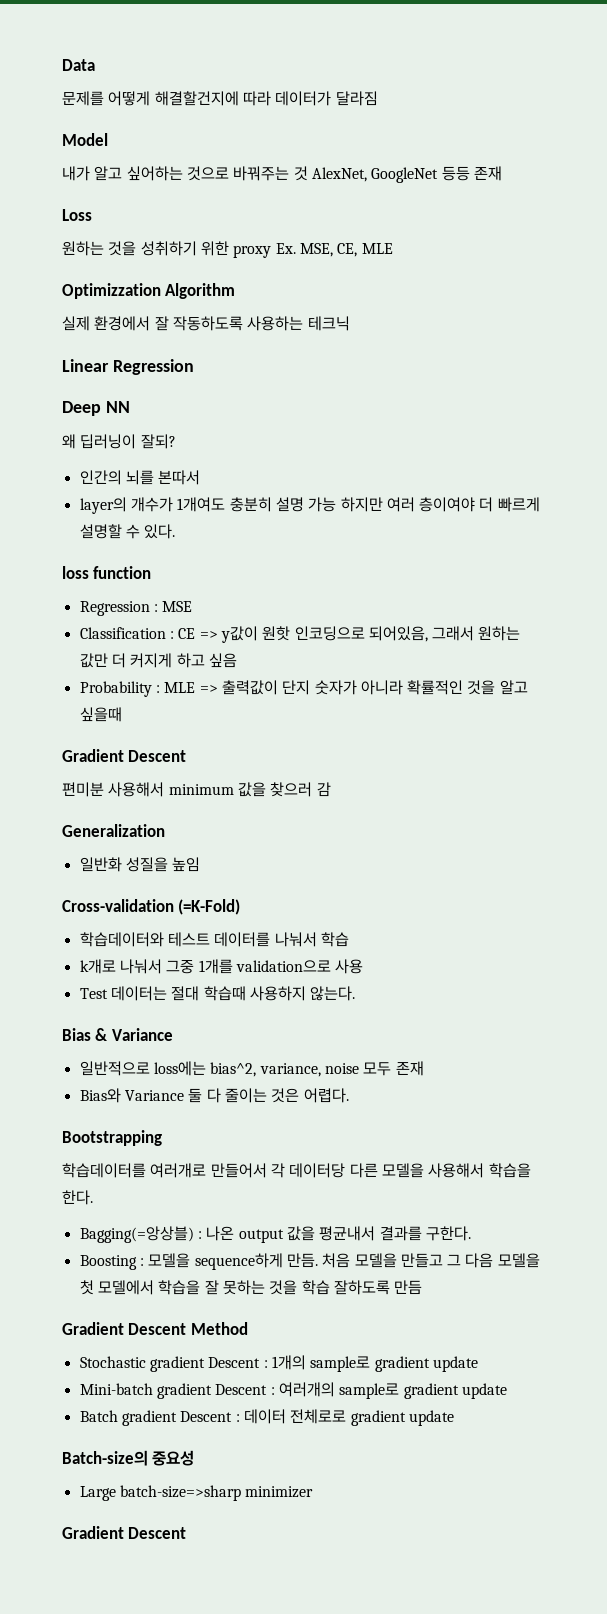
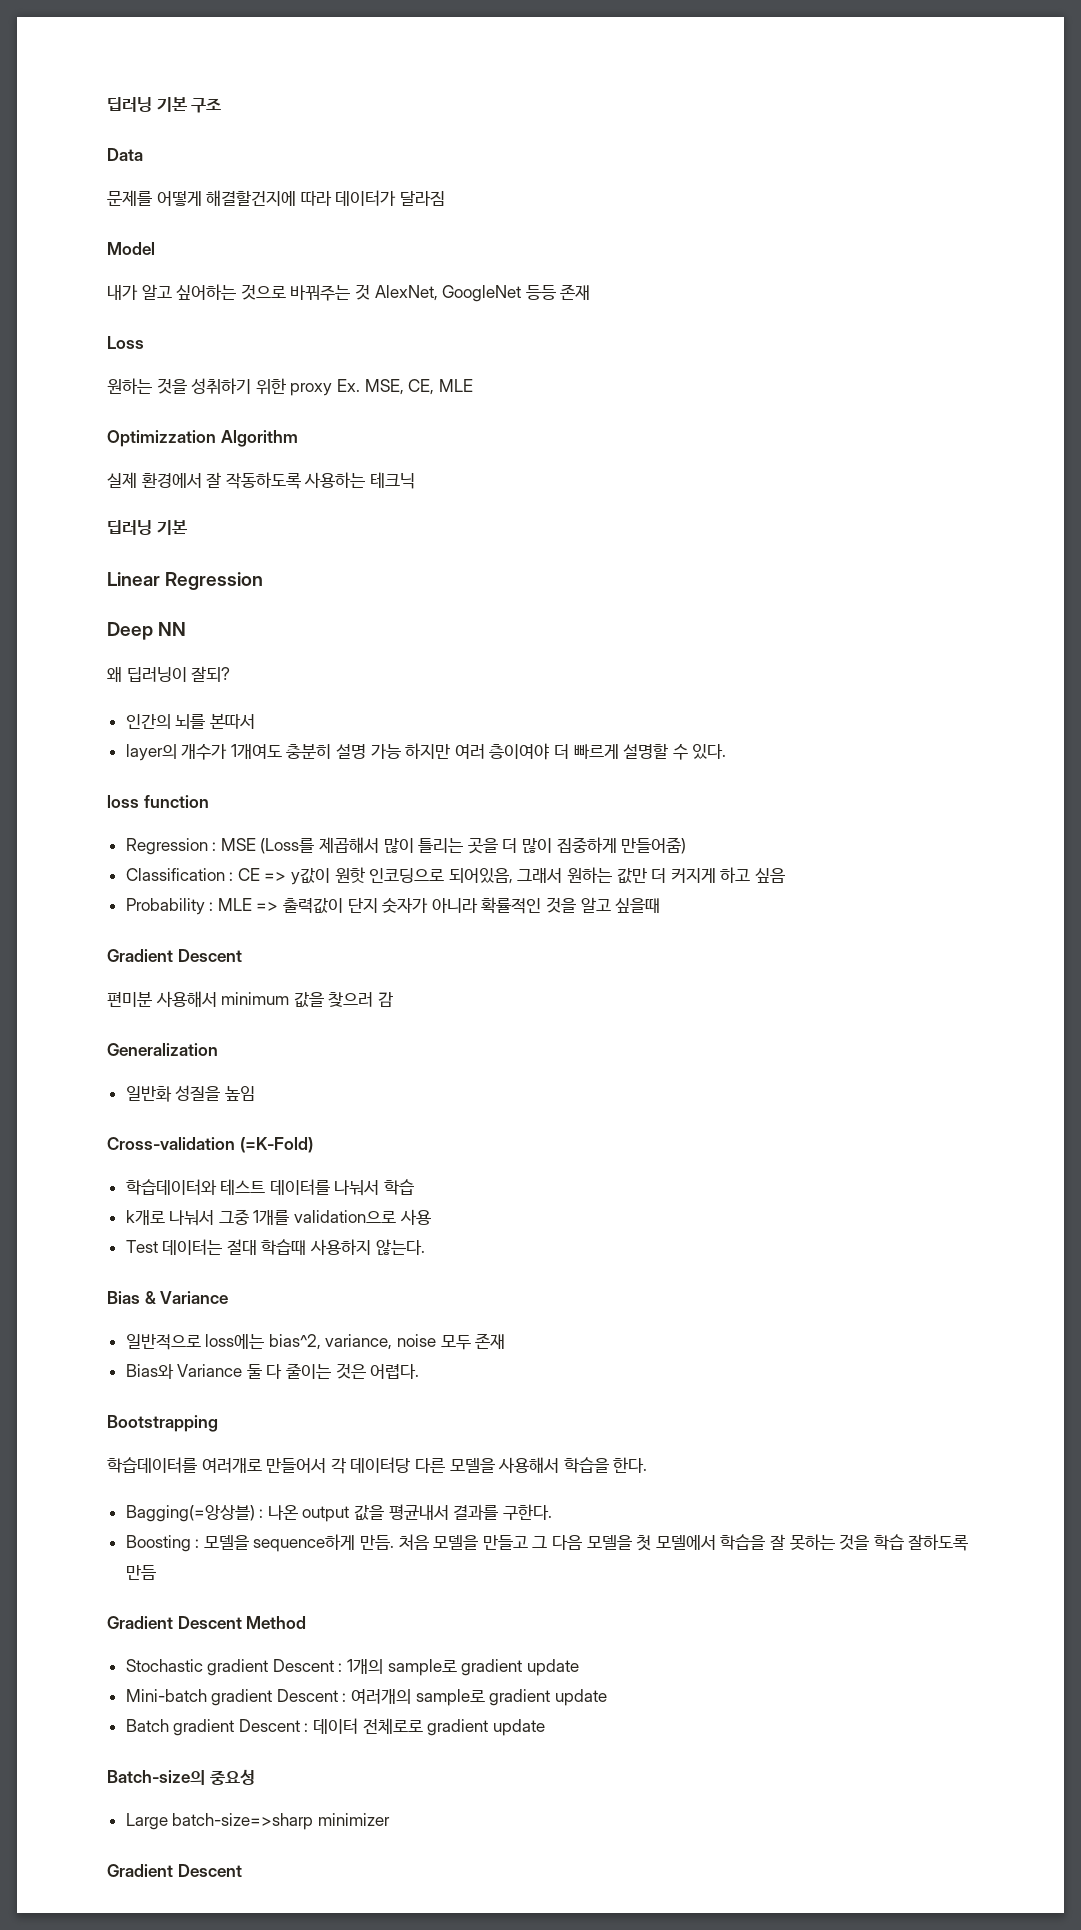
+ 딥러닝 기본 구조
  실제 환경에서 잘 작동하도록 사용하는 테크닉
+ 딥러닝 기본
- Regression : MSE
+ Regression : MSE (Loss를 제곱해서 많이 틀리는 곳을 더 많이 집중하게 만들어줌)

